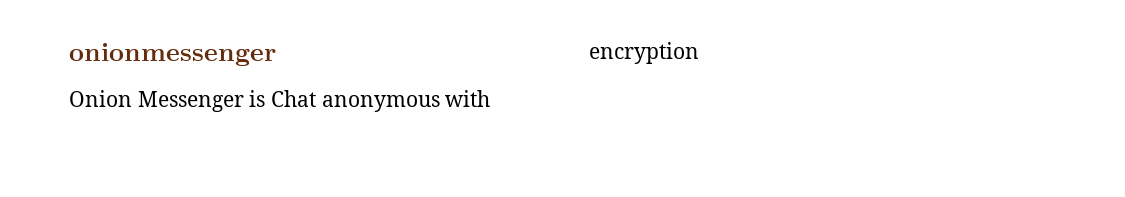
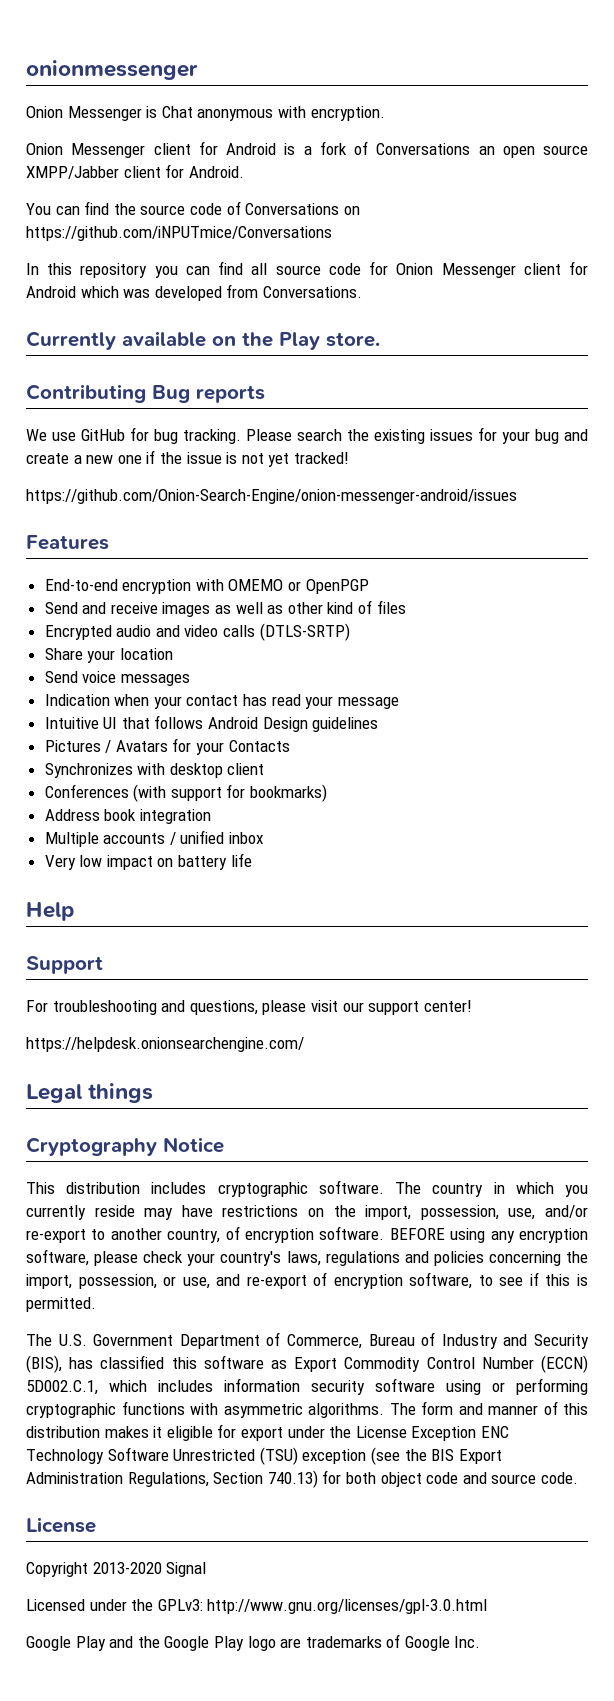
- Onion Messenger is Chat anonymous with encryption
+ Onion Messenger is Chat anonymous with encryption.
+ Onion Messenger client for Android is a fork of Conversations an open source XMPP/Jabber client for Android.
+ You can find the source code of Conversations on https://github.com/iNPUTmice/Conversations
+ In this repository you can find all source code for Onion Messenger client for Android which was developed from Conversations.
+ Currently available on the Play store.
+ Contributing Bug reports
+ We use GitHub for bug tracking. Please search the existing issues for your bug and create a new one if the issue is not yet tracked!
+ https://github.com/Onion-Search-Engine/onion-messenger-android/issues
+ Features
+ End-to-end encryption with OMEMO or OpenPGP
+ Send and receive images as well as other kind of files
+ Encrypted audio and video calls (DTLS-SRTP)
+ Share your location
+ Send voice messages
+ Indication when your contact has read your message
+ Intuitive UI that follows Android Design guidelines
+ Pictures / Avatars for your Contacts
+ Synchronizes with desktop client
+ Conferences (with support for bookmarks)
+ Address book integration
+ Multiple accounts / unified inbox
+ Very low impact on battery life
+ Help
+ Support
+ For troubleshooting and questions, please visit our support center!
+ https://helpdesk.onionsearchengine.com/
+ Legal things
+ Cryptography Notice
+ This distribution includes cryptographic software. The country in which you currently reside may have restrictions on the import, possession, use, and/or re-export to another country, of encryption software. BEFORE using any encryption software, please check your country's laws, regulations and policies concerning the import, possession, or use, and re-export of encryption software, to see if this is permitted.
+ The U.S. Government Department of Commerce, Bureau of Industry and Security (BIS), has classified this software as Export Commodity Control Number (ECCN) 5D002.C.1, which includes information security software using or performing cryptographic functions with asymmetric algorithms. The form and manner of this distribution makes it eligible for export under the License Exception ENC Technology Software Unrestricted (TSU) exception (see the BIS Export Administration Regulations, Section 740.13) for both object code and source code.
+ License
+ Copyright 2013-2020 Signal
+ Licensed under the GPLv3: http://www.gnu.org/licenses/gpl-3.0.html
+ Google Play and the Google Play logo are trademarks of Google Inc.

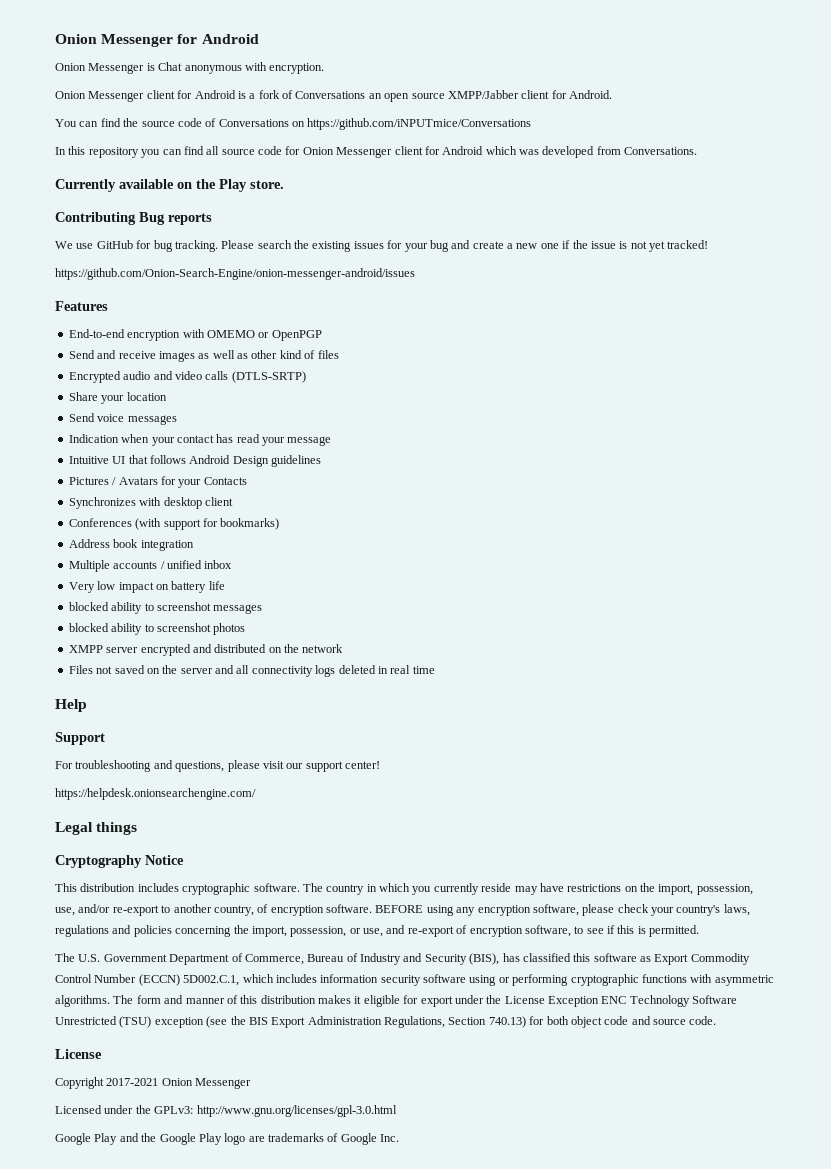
- onionmessenger
+ Onion Messenger for Android
+ blocked ability to screenshot messages
+ blocked ability to screenshot photos
+ XMPP server encrypted and distributed on the network
+ Files not saved on the server and all connectivity logs deleted in real time
- Copyright 2013-2020 Signal
+ Copyright 2017-2021 Onion Messenger

